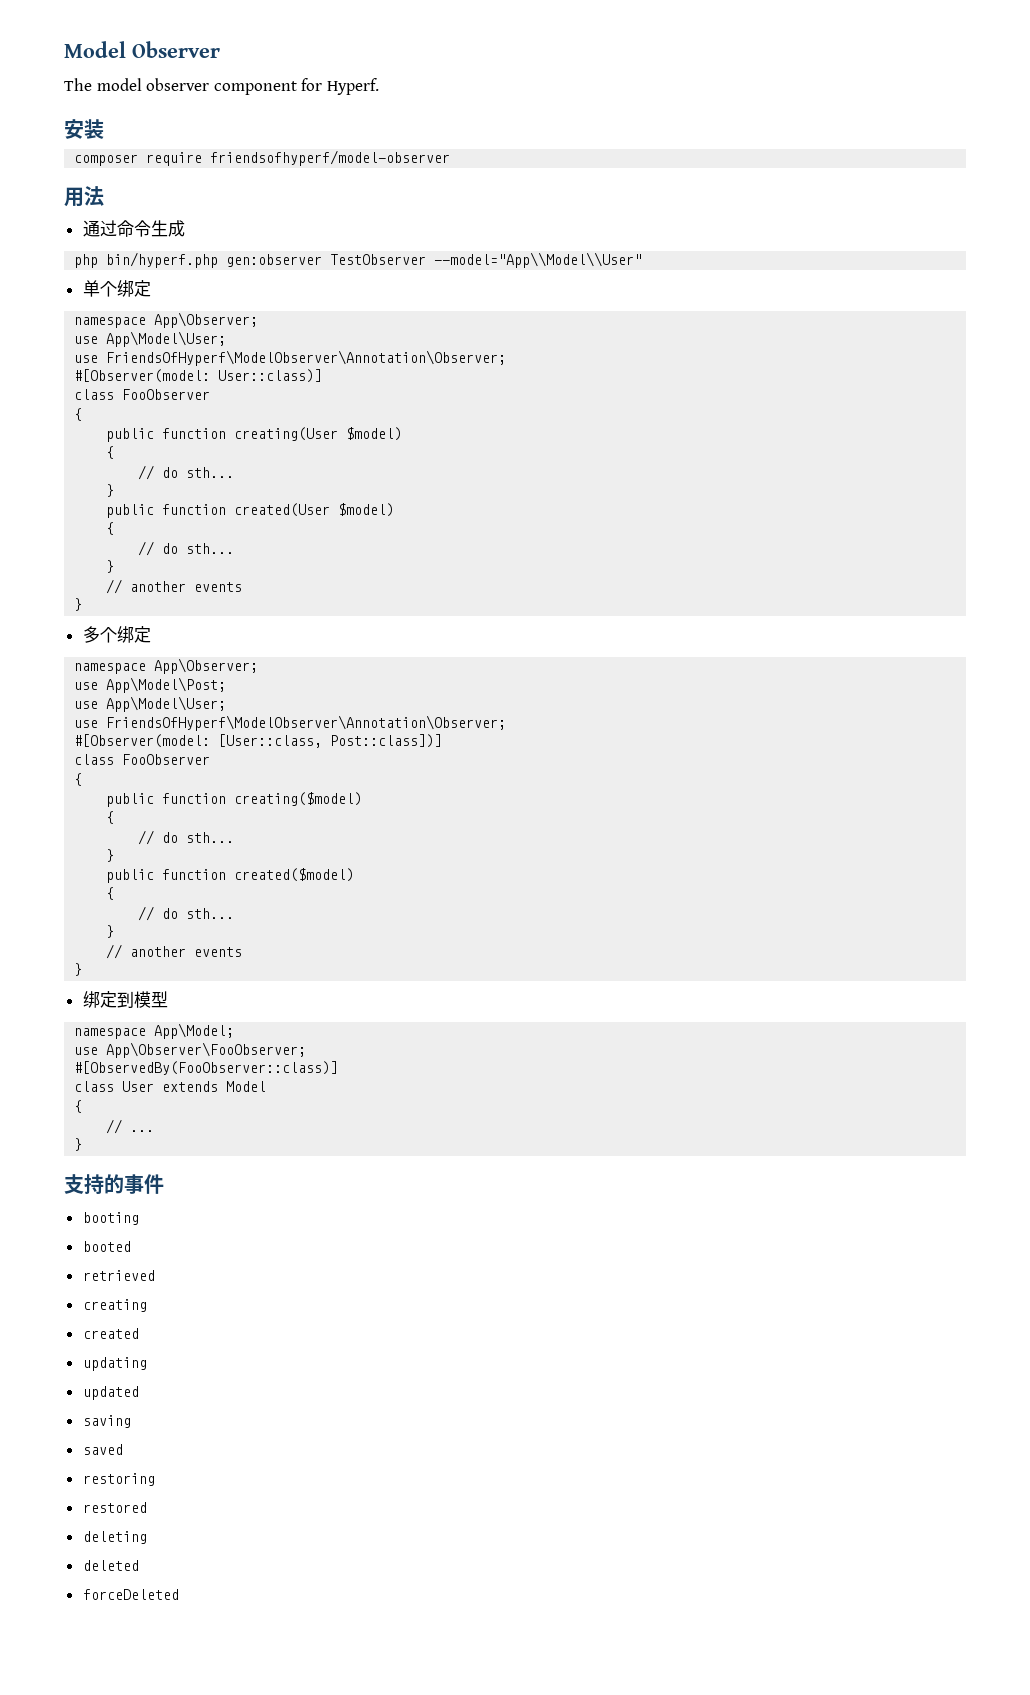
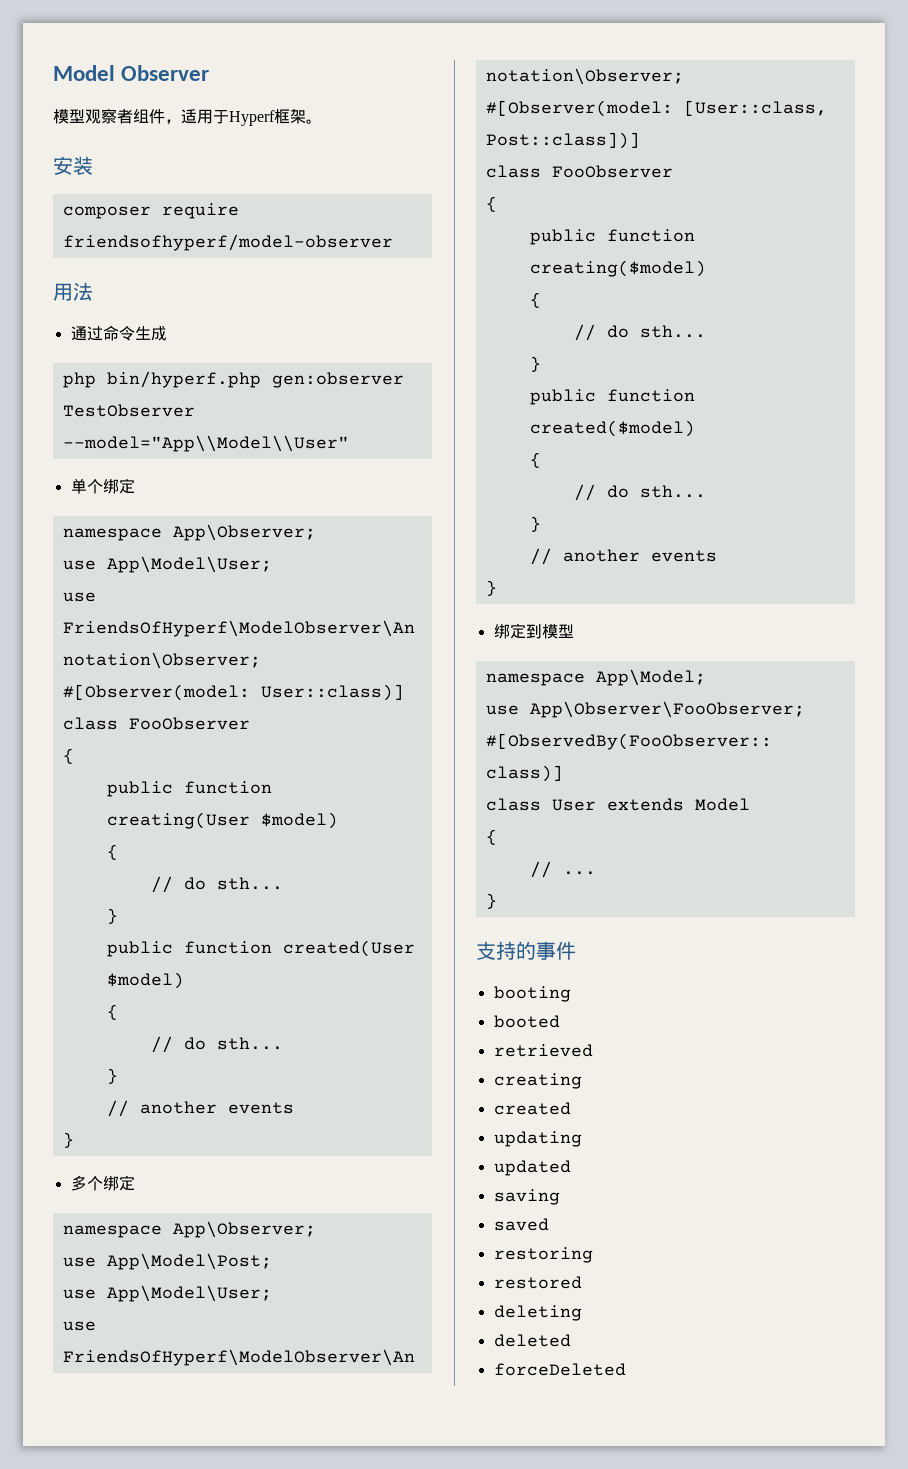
- The model observer component for Hyperf.
+ 模型观察者组件，适用于Hyperf框架。

